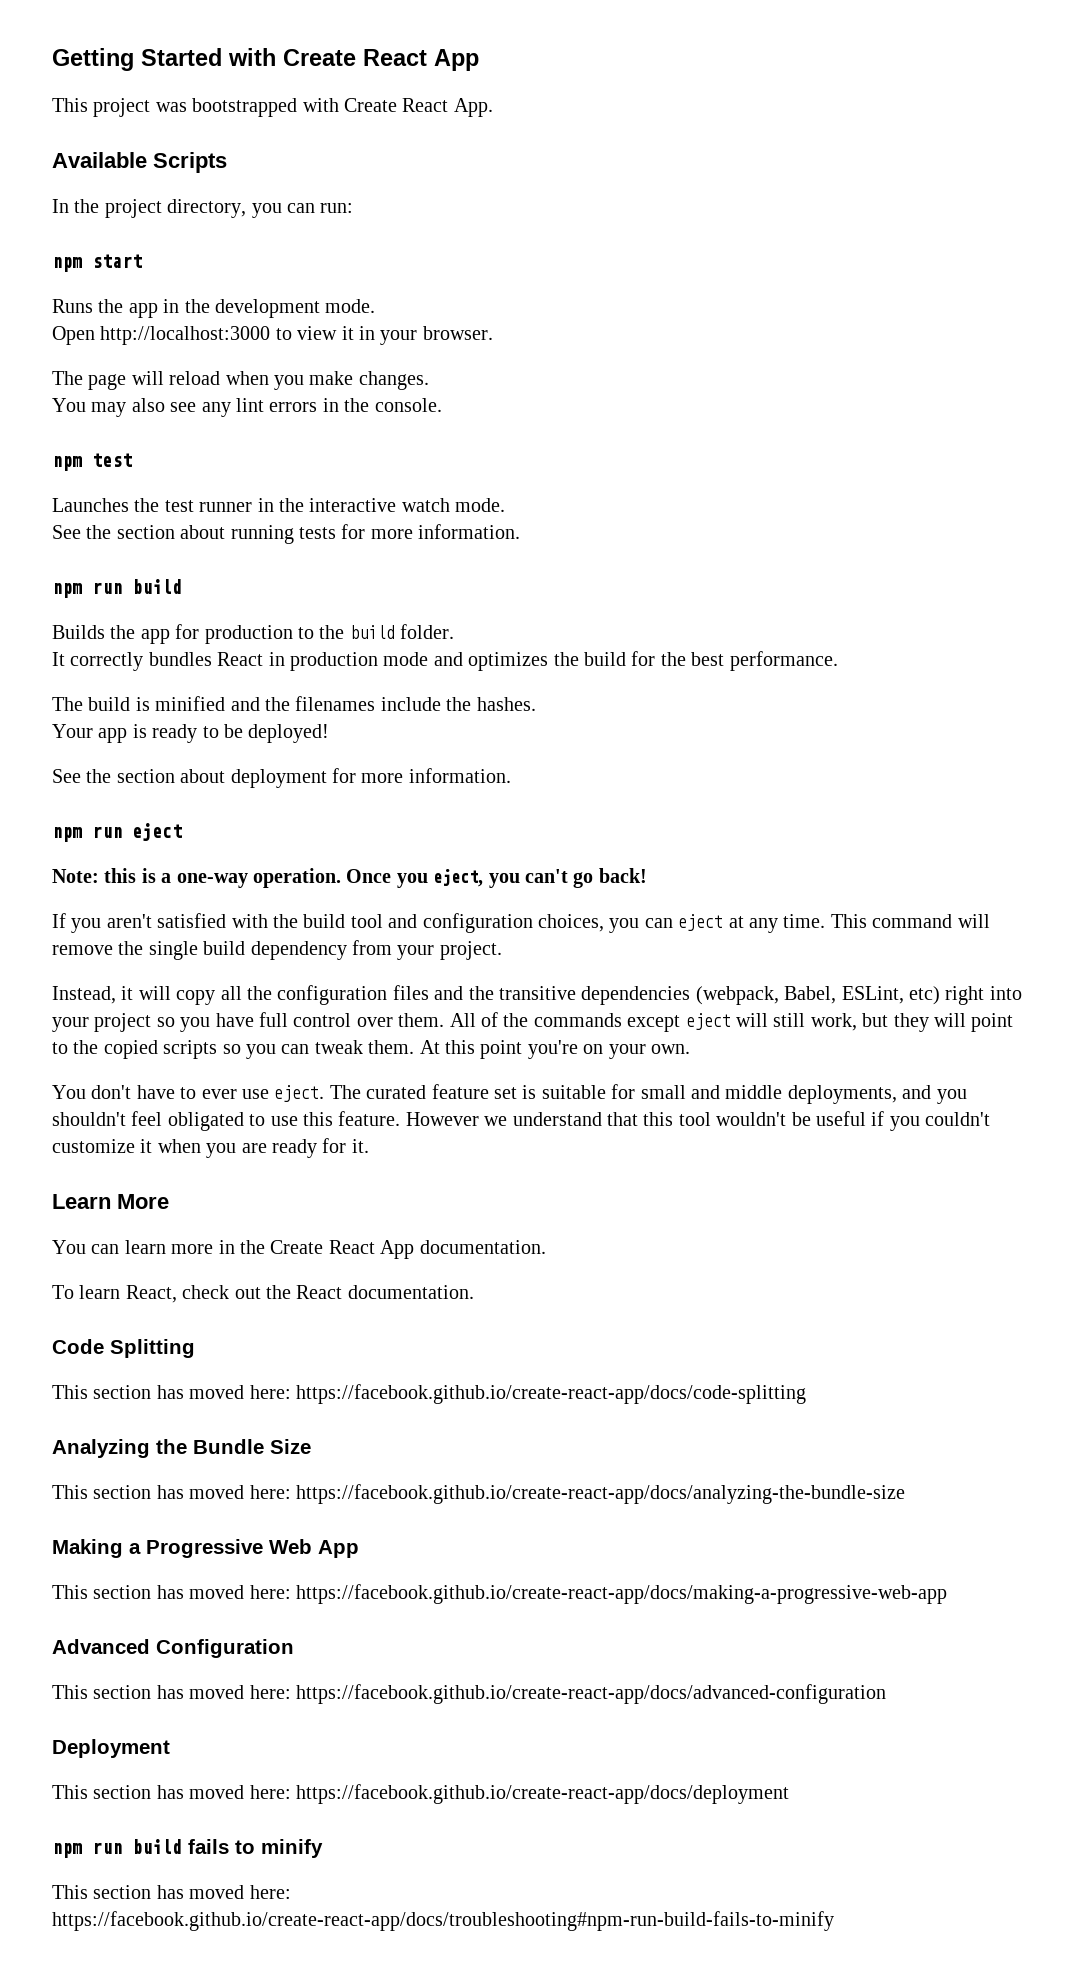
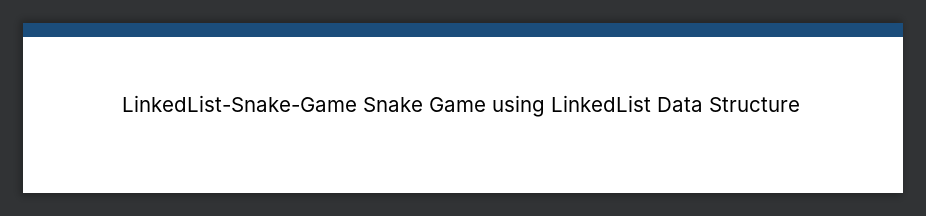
- Getting Started with Create React App
- This project was bootstrapped with Create React App.
- Available Scripts
- In the project directory, you can run:
- npm start
- Runs the app in the development mode.
- Open http://localhost:3000 to view it in your browser.
- The page will reload when you make changes.
- You may also see any lint errors in the console.
- npm test
- Launches the test runner in the interactive watch mode.
- See the section about running tests for more information.
- npm run build
- Builds the app for production to the build folder.
- It correctly bundles React in production mode and optimizes the build for the best performance.
- The build is minified and the filenames include the hashes.
- Your app is ready to be deployed!
- See the section about deployment for more information.
- npm run eject
- Note: this is a one-way operation. Once you eject, you can't go back!
- If you aren't satisfied with the build tool and configuration choices, you can eject at any time. This command will remove the single build dependency from your project.
- Instead, it will copy all the configuration files and the transitive dependencies (webpack, Babel, ESLint, etc) right into your project so you have full control over them. All of the commands except eject will still work, but they will point to the copied scripts so you can tweak them. At this point you're on your own.
- You don't have to ever use eject. The curated feature set is suitable for small and middle deployments, and you shouldn't feel obligated to use this feature. However we understand that this tool wouldn't be useful if you couldn't customize it when you are ready for it.
- Learn More
- You can learn more in the Create React App documentation.
- To learn React, check out the React documentation.
- Code Splitting
- This section has moved here: https://facebook.github.io/create-react-app/docs/code-splitting
- Analyzing the Bundle Size
- This section has moved here: https://facebook.github.io/create-react-app/docs/analyzing-the-bundle-size
- Making a Progressive Web App
- This section has moved here: https://facebook.github.io/create-react-app/docs/making-a-progressive-web-app
- Advanced Configuration
- This section has moved here: https://facebook.github.io/create-react-app/docs/advanced-configuration
- Deployment
- This section has moved here: https://facebook.github.io/create-react-app/docs/deployment
- npm run build fails to minify
- This section has moved here: https://facebook.github.io/create-react-app/docs/troubleshooting#npm-run-build-fails-to-minify
+ LinkedList-Snake-Game Snake Game using LinkedList Data Structure

